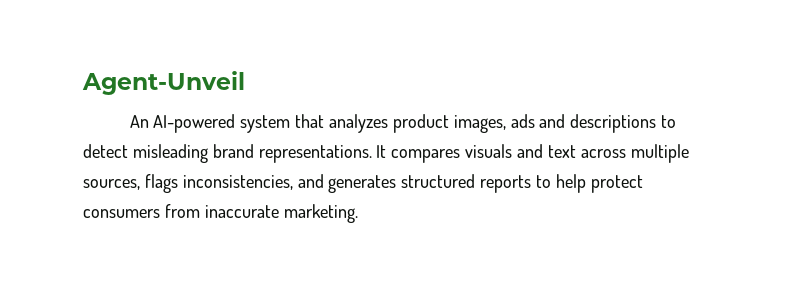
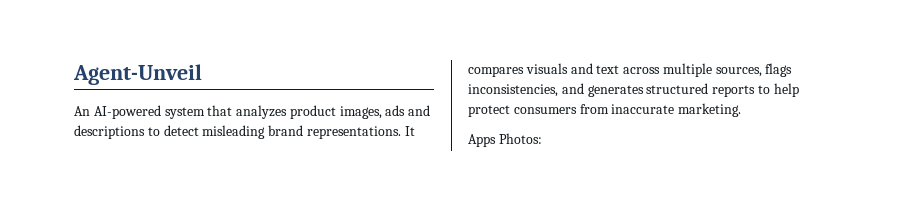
+ Apps Photos:

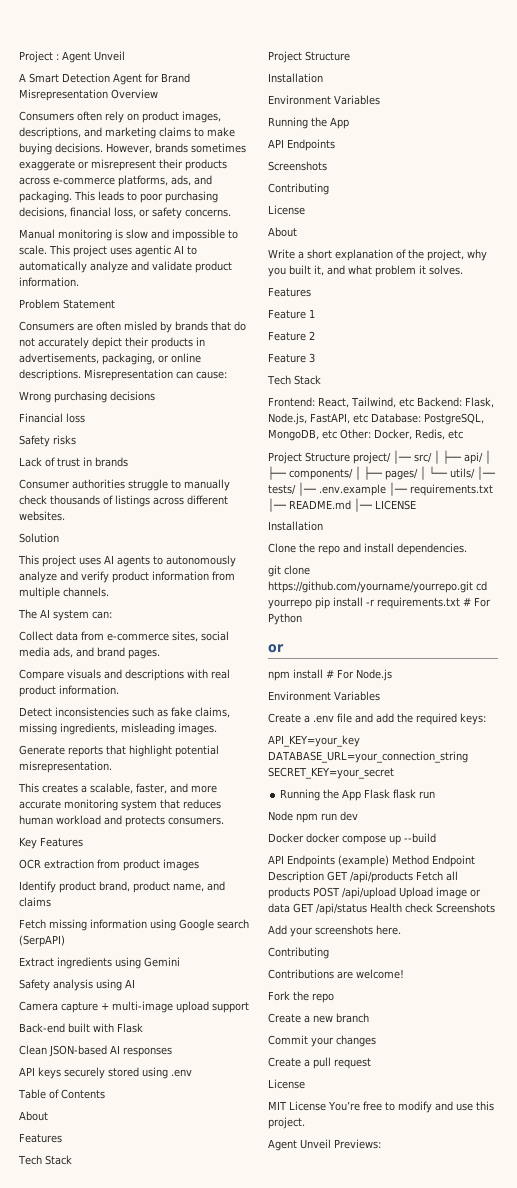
- Agent-Unveil
- An AI-powered system that analyzes product images, ads and descriptions to detect misleading brand representations. It compares visuals and text across multiple sources, flags inconsistencies, and generates structured reports to help protect consumers from inaccurate marketing.
- Apps Photos:
+ Project : Agent Unveil
+ A Smart Detection Agent for Brand Misrepresentation Overview
+ Consumers often rely on product images, descriptions, and marketing claims to make buying decisions. However, brands sometimes exaggerate or misrepresent their products across e-commerce platforms, ads, and packaging. This leads to poor purchasing decisions, financial loss, or safety concerns.
+ Manual monitoring is slow and impossible to scale. This project uses agentic AI to automatically analyze and validate product information.
+ Problem Statement
+ Consumers are often misled by brands that do not accurately depict their products in advertisements, packaging, or online descriptions. Misrepresentation can cause:
+ Wrong purchasing decisions
+ Financial loss
+ Safety risks
+ Lack of trust in brands
+ Consumer authorities struggle to manually check thousands of listings across different websites.
+ Solution
+ This project uses AI agents to autonomously analyze and verify product information from multiple channels.
+ The AI system can:
+ Collect data from e-commerce sites, social media ads, and brand pages.
+ Compare visuals and descriptions with real product information.
+ Detect inconsistencies such as fake claims, missing ingredients, misleading images.
+ Generate reports that highlight potential misrepresentation.
+ This creates a scalable, faster, and more accurate monitoring system that reduces human workload and protects consumers.
+ Key Features
+ OCR extraction from product images
+ Identify product brand, product name, and claims
+ Fetch missing information using Google search (SerpAPI)
+ Extract ingredients using Gemini
+ Safety analysis using AI
+ Camera capture + multi-image upload support
+ Back-end built with Flask
+ Clean JSON-based AI responses
+ API keys securely stored using .env
+ Table of Contents
+ About
+ Features
+ Tech Stack
+ Project Structure
+ Installation
+ Environment Variables
+ Running the App
+ API Endpoints
+ Screenshots
+ Contributing
+ License
+ About
+ Write a short explanation of the project, why you built it, and what problem it solves.
+ Features
+ Feature 1
+ Feature 2
+ Feature 3
+ Tech Stack
+ Frontend: React, Tailwind, etc Backend: Flask, Node.js, FastAPI, etc Database: PostgreSQL, MongoDB, etc Other: Docker, Redis, etc
+ Project Structure project/ │── src/ │ ├── api/ │ ├── components/ │ ├── pages/ │ └── utils/ │── tests/ │── .env.example │── requirements.txt │── README.md │── LICENSE
+ Installation
+ Clone the repo and install dependencies.
+ git clone https://github.com/yourname/yourrepo.git cd yourrepo pip install -r requirements.txt # For Python
+ or
+ npm install # For Node.js
+ Environment Variables
+ Create a .env file and add the required keys:
+ API_KEY=your_key DATABASE_URL=your_connection_string SECRET_KEY=your_secret
+ Running the App Flask flask run
+ Node npm run dev
+ Docker docker compose up --build
+ API Endpoints (example) Method Endpoint Description GET /api/products Fetch all products POST /api/upload Upload image or data GET /api/status Health check Screenshots
+ Add your screenshots here.
+ Contributing
+ Contributions are welcome!
+ Fork the repo
+ Create a new branch
+ Commit your changes
+ Create a pull request
+ License
+ MIT License You’re free to modify and use this project.
+ Agent Unveil Previews:

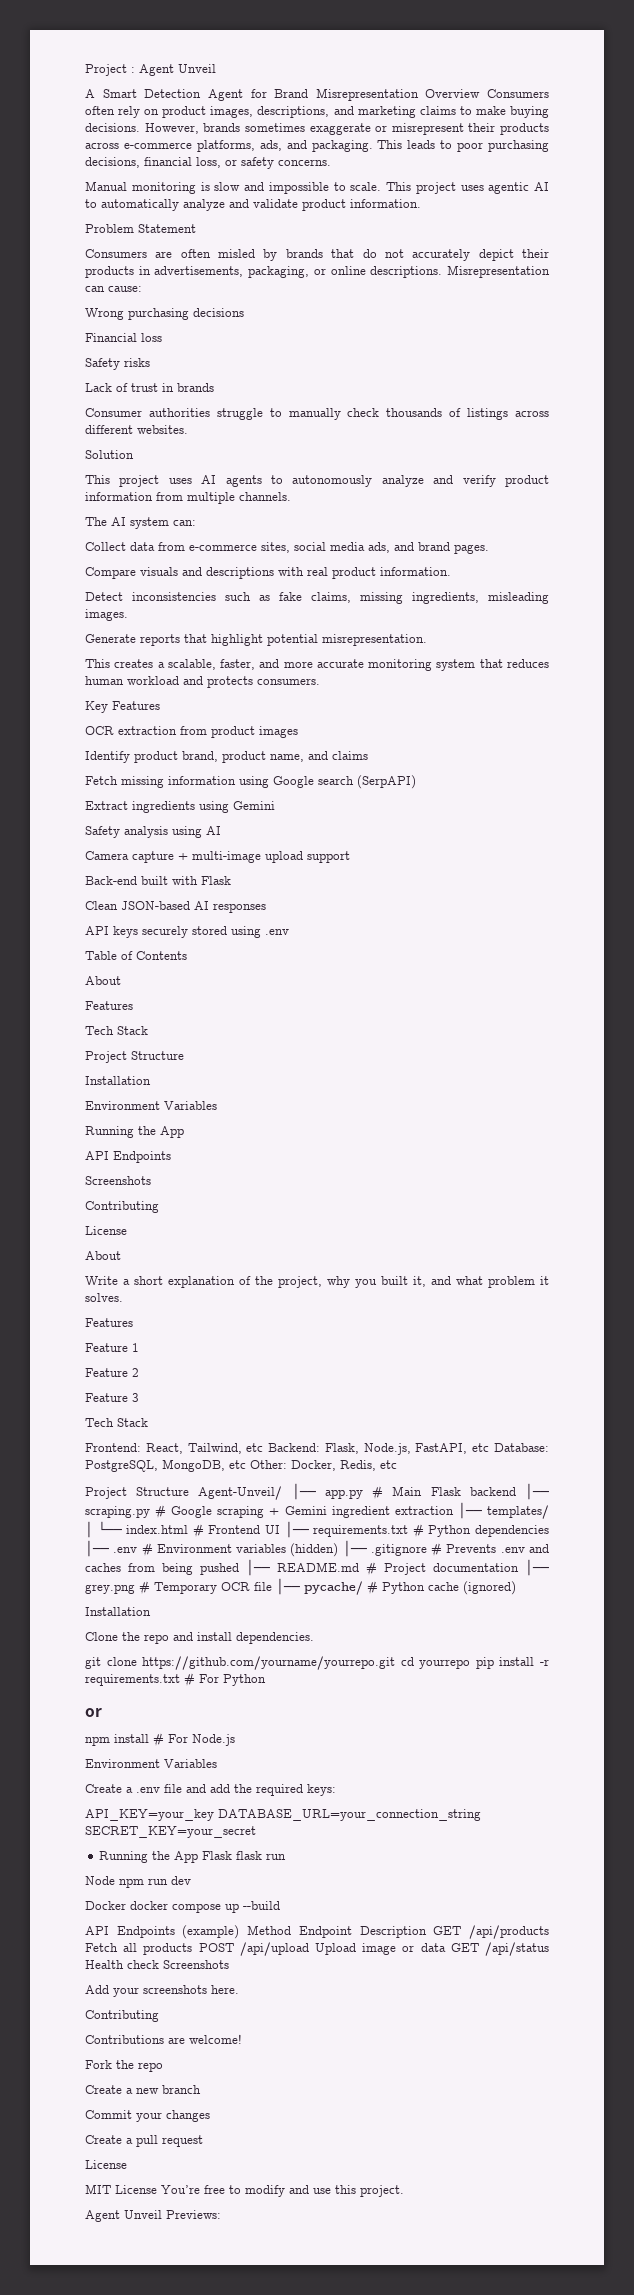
- A Smart Detection Agent for Brand Misrepresentation Overview
- Consumers often rely on product images, descriptions, and marketing claims to make buying decisions.
+ A Smart Detection Agent for Brand Misrepresentation Overview Consumers often rely on product images, descriptions, and marketing claims to make buying decisions.
- Project Structure project/ │── src/ │ ├── api/ │ ├── components/ │ ├── pages/ │ └── utils/ │── tests/ │── .env.example │── requirements.txt │── README.md │── LICENSE
+ Project Structure Agent-Unveil/ │── app.py # Main Flask backend │── scraping.py # Google scraping + Gemini ingredient extraction │── templates/ │ └── index.html # Frontend UI │── requirements.txt # Python dependencies │── .env # Environment variables (hidden) │── .gitignore # Prevents .env and caches from being pushed │── README.md # Project documentation │── grey.png # Temporary OCR file │── pycache/ # Python cache (ignored)

